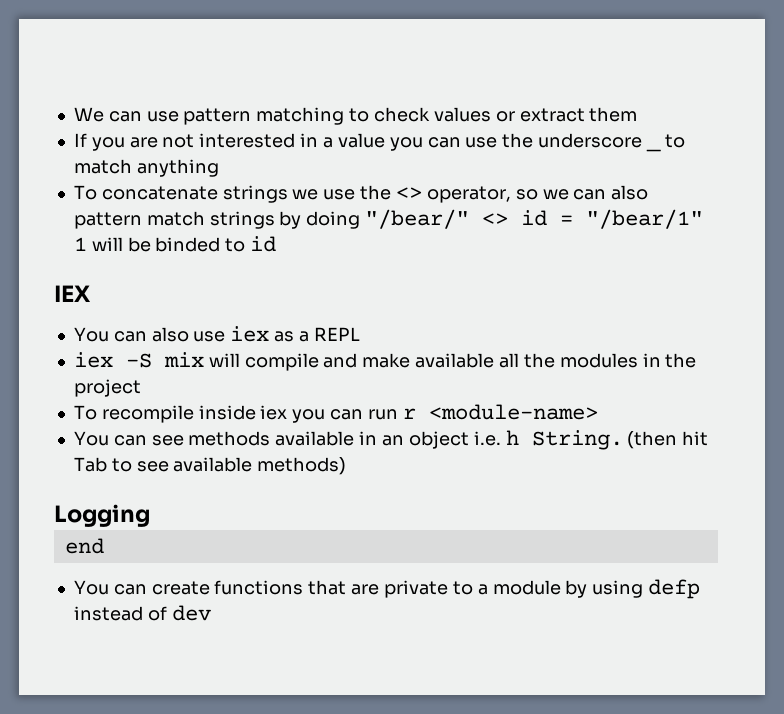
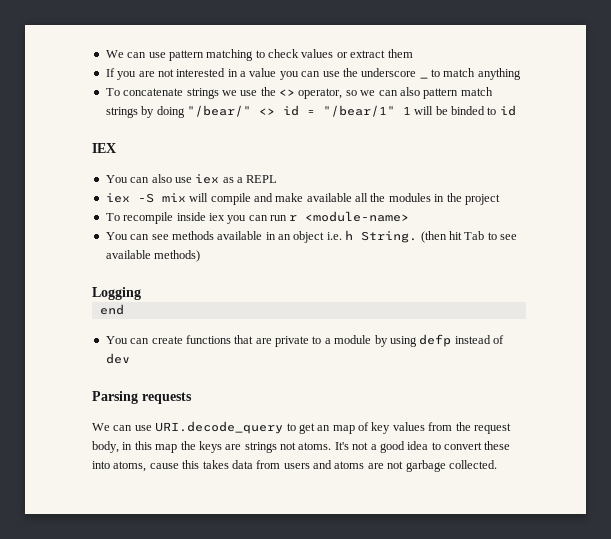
+ Parsing requests
+ We can use URI.decode_query to get an map of key values from the request body, in this map the keys are strings not atoms. It's not a good idea to convert these into atoms, cause this takes data from users and atoms are not garbage collected.

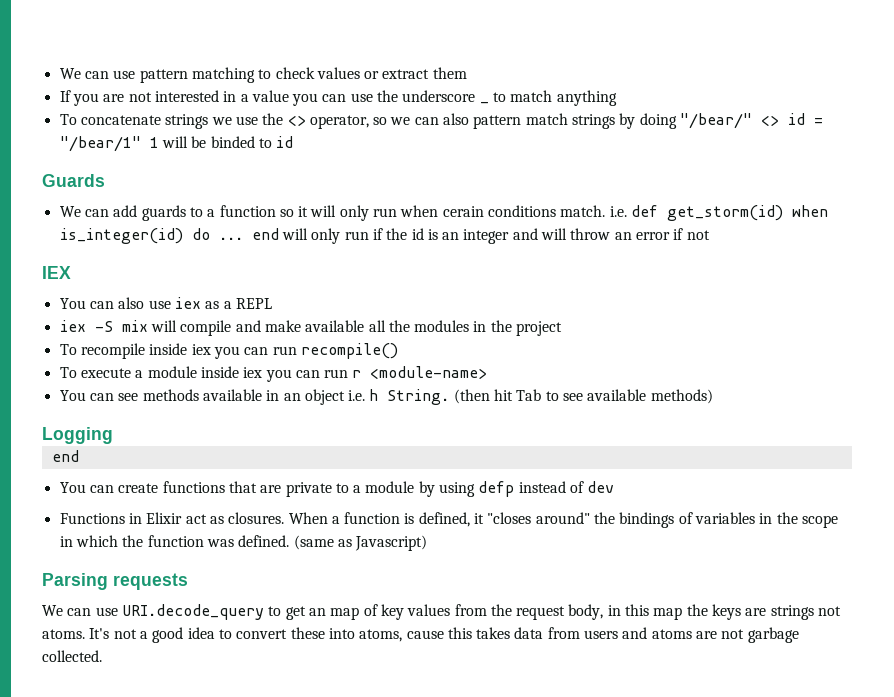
+ Guards
+ We can add guards to a function so it will only run when cerain conditions match. i.e. def get_storm(id) when is_integer(id) do ... end will only run if the id is an integer and will throw an error if not
- To recompile inside iex you can run r <module-name>
+ To recompile inside iex you can run recompile()
+ To execute a module inside iex you can run r <module-name>
+ Functions in Elixir act as closures. When a function is defined, it "closes around" the bindings of variables in the scope in which the function was defined. (same as Javascript)

